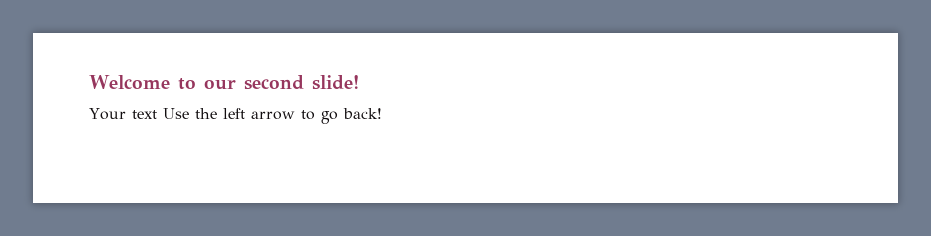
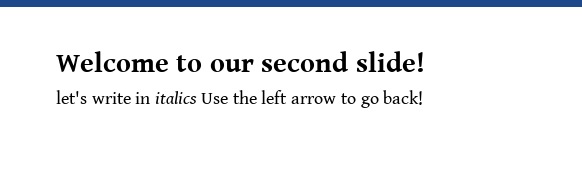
- Your text Use the left arrow to go back!
+ let's write in italics Use the left arrow to go back!

